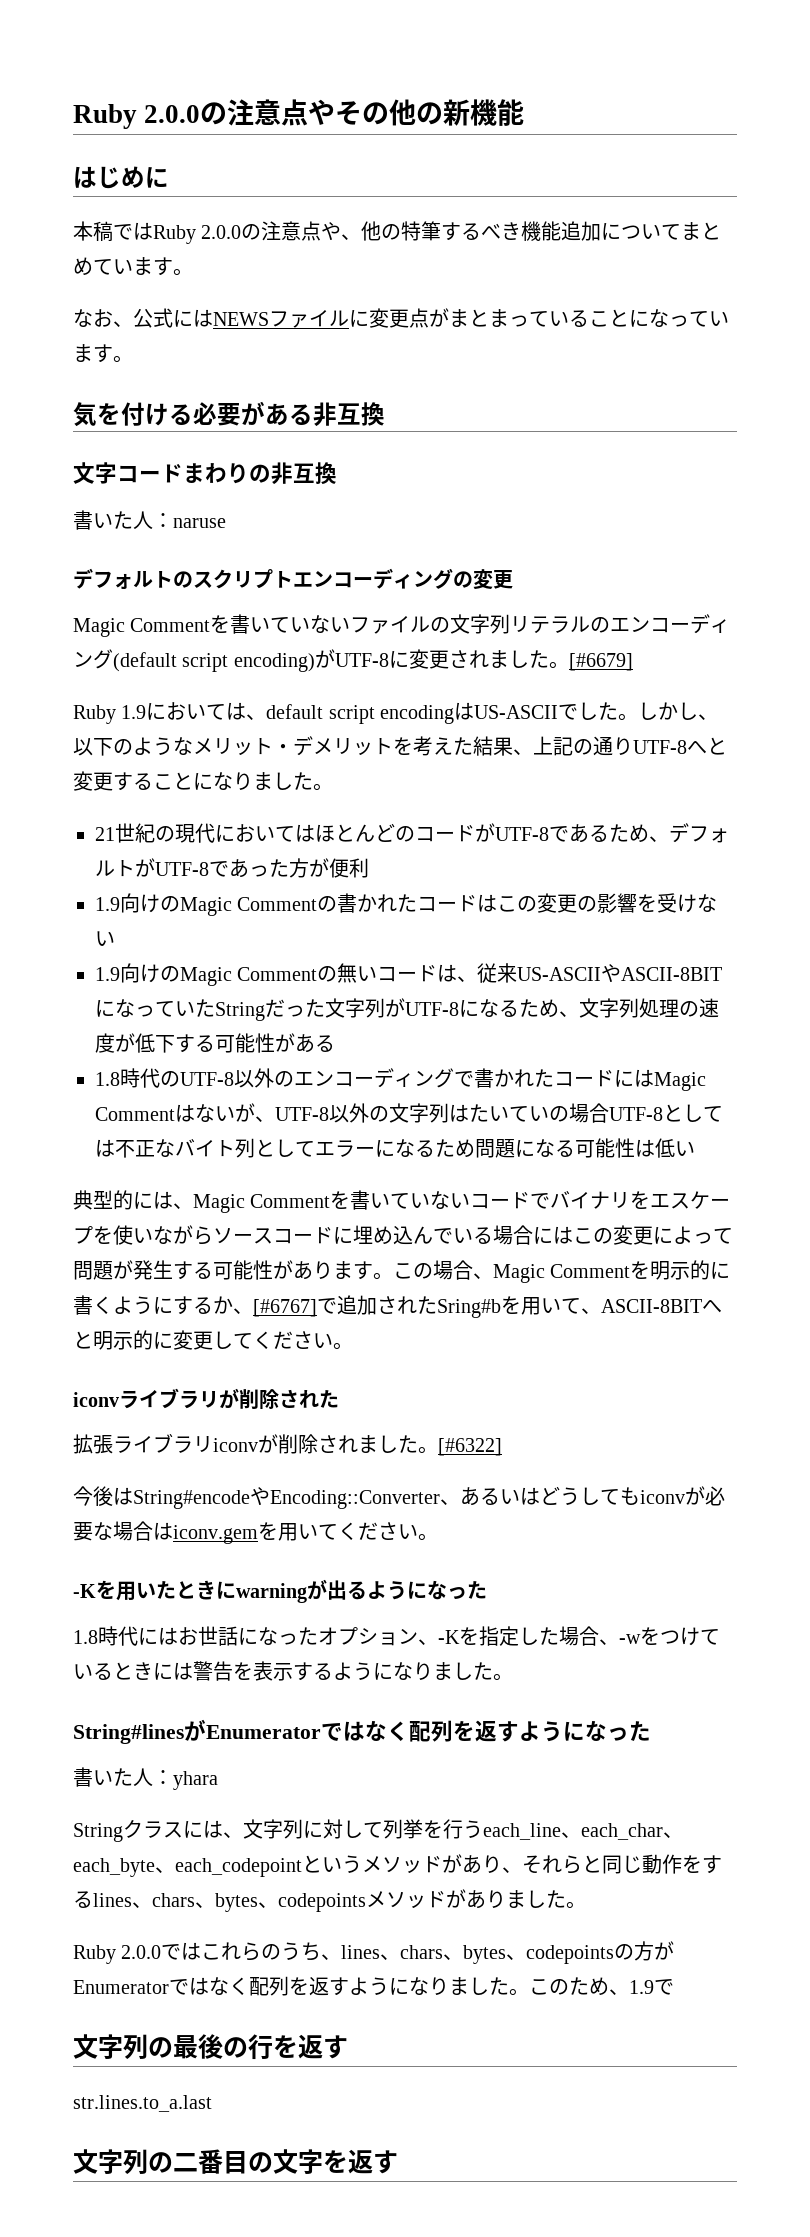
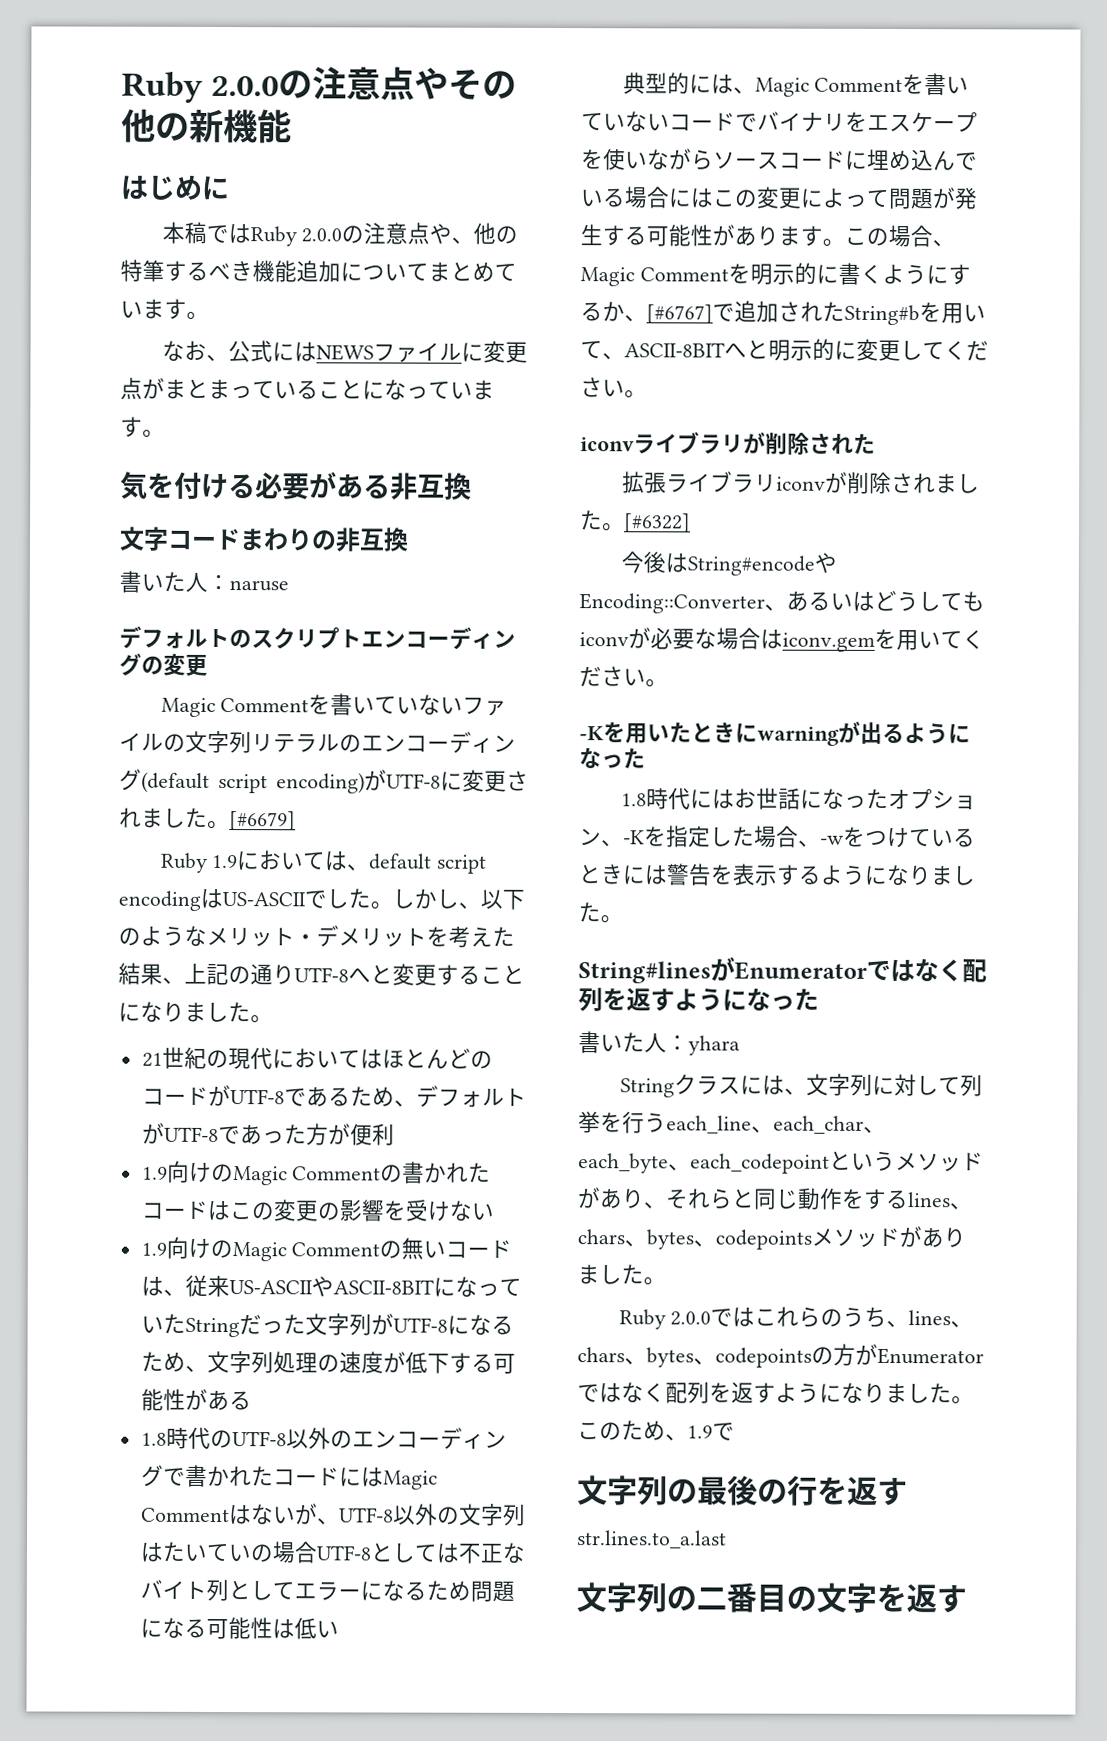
- この場合、Magic Commentを明示的に書くようにするか、[#6767]で追加されたSring#bを用いて、ASCII-8BITへと明示的に変更してください。
+ この場合、Magic Commentを明示的に書くようにするか、[#6767]で追加されたString#bを用いて、ASCII-8BITへと明示的に変更してください。

